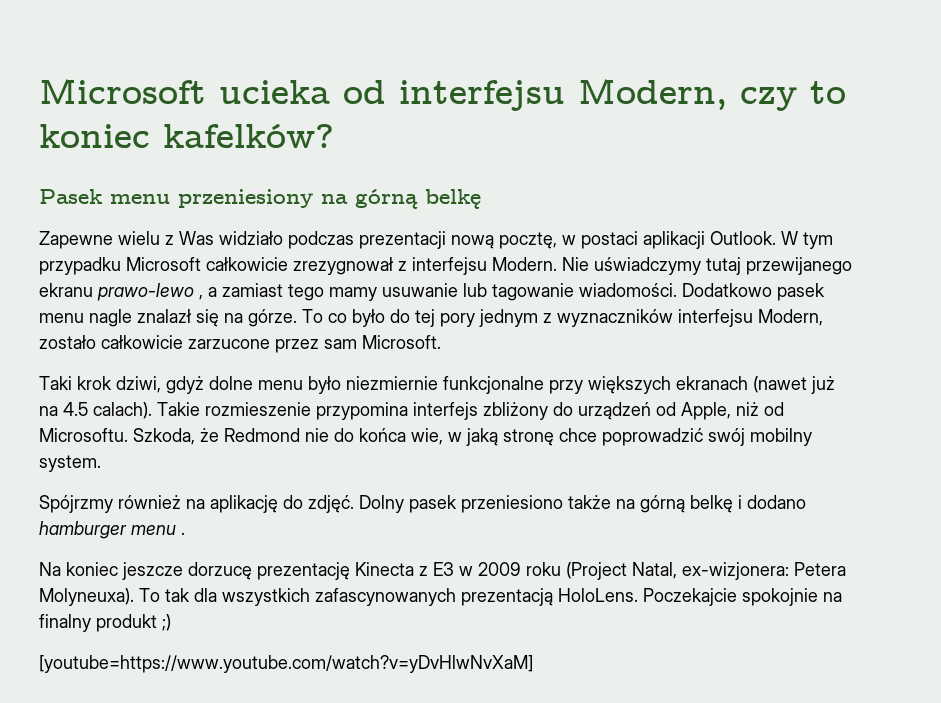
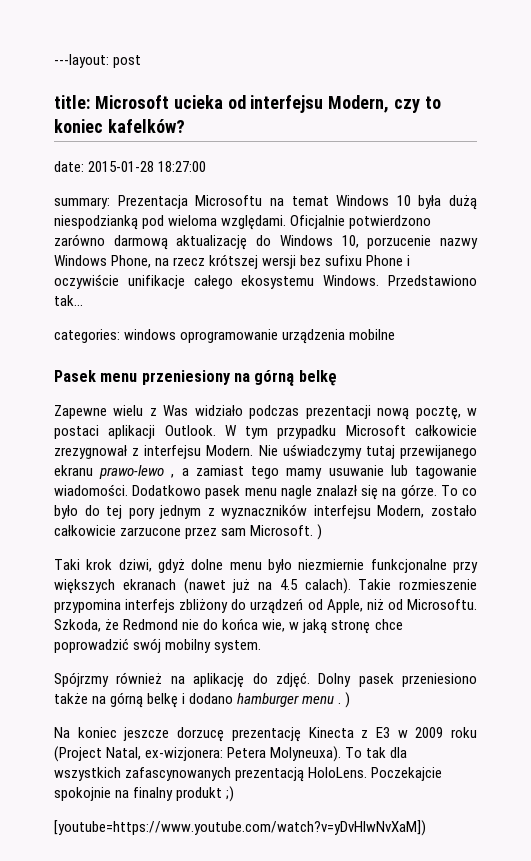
- Microsoft ucieka od interfejsu Modern, czy to koniec kafelków?
+ ---layout: post
+ title: Microsoft ucieka od interfejsu Modern, czy to koniec kafelków?
+ date: 2015-01-28 18:27:00
+ summary: Prezentacja Microsoftu na temat Windows 10 była dużą niespodzianką pod wieloma względami. Oficjalnie potwierdzono zarówno darmową aktualizację do Windows 10, porzucenie nazwy Windows Phone, na rzecz krótszej wersji bez sufixu Phone i oczywiście unifikacje całego ekosystemu Windows. Przedstawiono tak...
+ categories: windows oprogramowanie urządzenia mobilne
- To co było do tej pory jednym z wyznaczników interfejsu Modern, zostało całkowicie zarzucone przez sam Microsoft.
+ To co było do tej pory jednym z wyznaczników interfejsu Modern, zostało całkowicie zarzucone przez sam Microsoft. )
- Dolny pasek przeniesiono także na górną belkę i dodano hamburger menu .
+ Dolny pasek przeniesiono także na górną belkę i dodano hamburger menu . )
- [youtube=https://www.youtube.com/watch?v=yDvHlwNvXaM]
+ [youtube=https://www.youtube.com/watch?v=yDvHlwNvXaM])

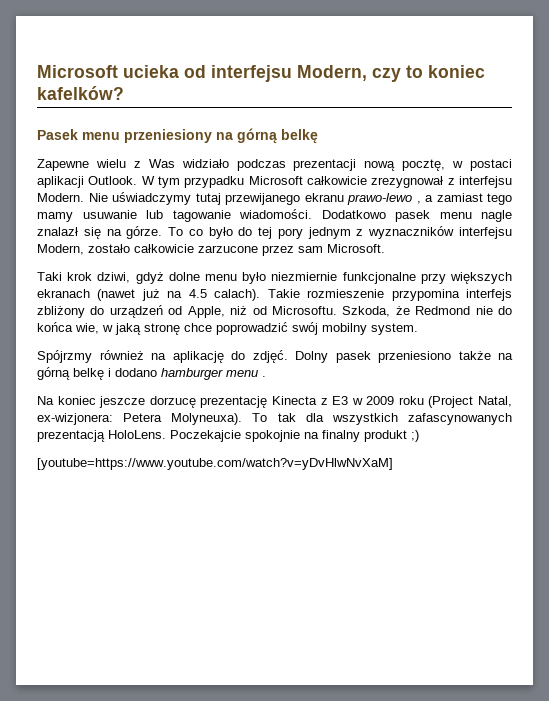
- ---layout: post
- title: Microsoft ucieka od interfejsu Modern, czy to koniec kafelków?
+ Microsoft ucieka od interfejsu Modern, czy to koniec kafelków?
- date: 2015-01-28 18:27:00
- summary: Prezentacja Microsoftu na temat Windows 10 była dużą niespodzianką pod wieloma względami. Oficjalnie potwierdzono zarówno darmową aktualizację do Windows 10, porzucenie nazwy Windows Phone, na rzecz krótszej wersji bez sufixu Phone i oczywiście unifikacje całego ekosystemu Windows. Przedstawiono tak...
- categories: windows oprogramowanie urządzenia mobilne
- To co było do tej pory jednym z wyznaczników interfejsu Modern, zostało całkowicie zarzucone przez sam Microsoft. )
+ To co było do tej pory jednym z wyznaczników interfejsu Modern, zostało całkowicie zarzucone przez sam Microsoft.
- Dolny pasek przeniesiono także na górną belkę i dodano hamburger menu . )
+ Dolny pasek przeniesiono także na górną belkę i dodano hamburger menu .
- [youtube=https://www.youtube.com/watch?v=yDvHlwNvXaM])
+ [youtube=https://www.youtube.com/watch?v=yDvHlwNvXaM]

